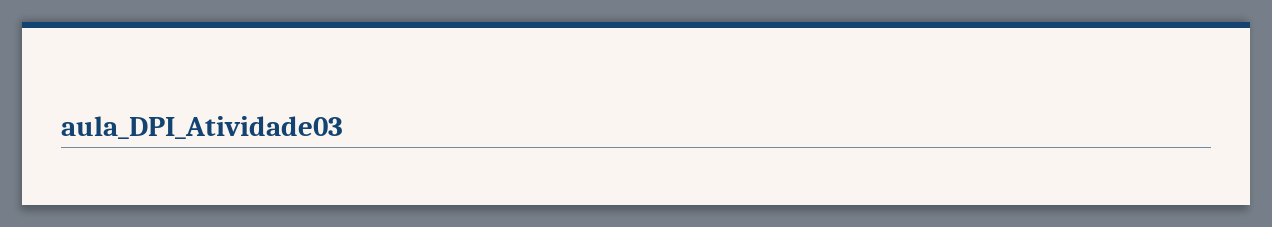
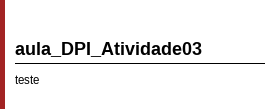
+ teste

